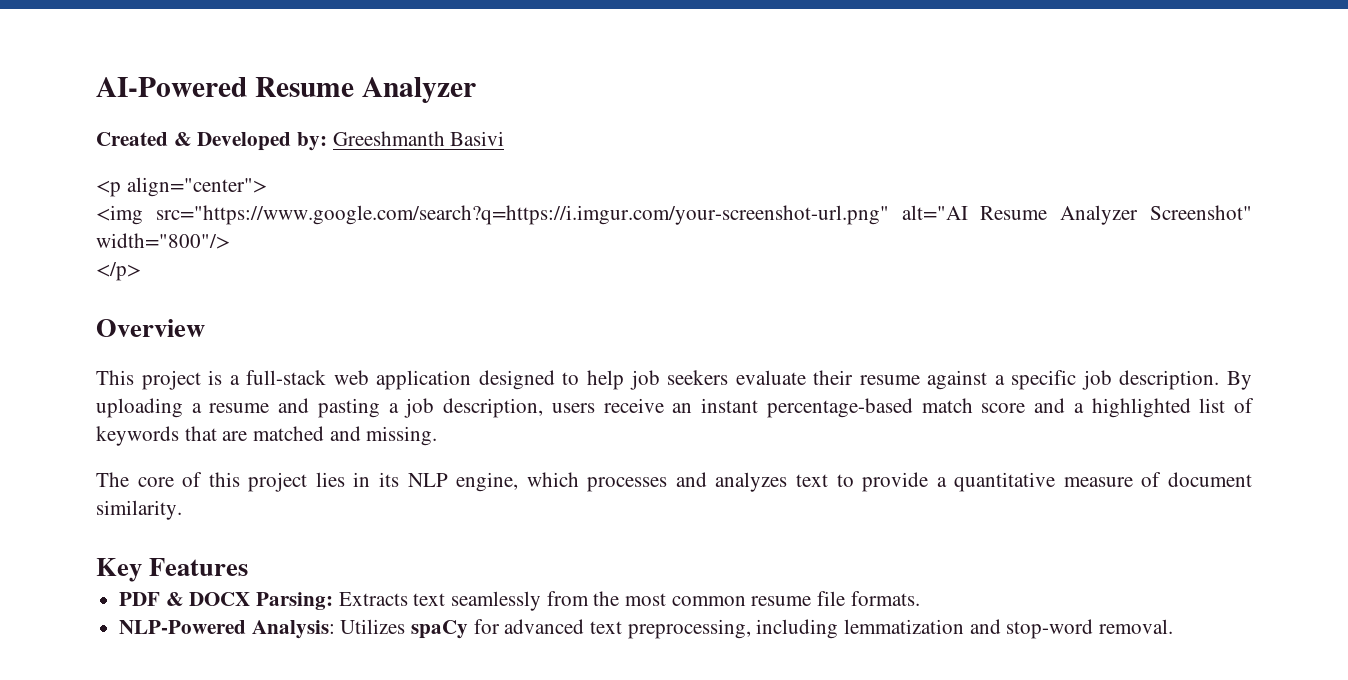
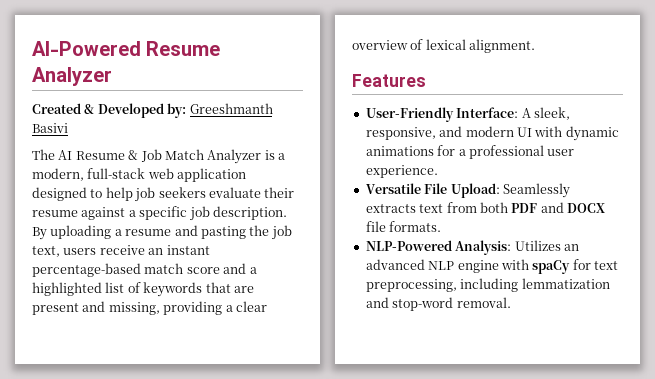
- <p align="center">
- <img src="https://www.google.com/search?q=https://i.imgur.com/your-screenshot-url.png" alt="AI Resume Analyzer Screenshot" width="800"/>
- </p>
- Overview
- This project is a full-stack web application designed to help job seekers evaluate their resume against a specific job description.
+ The AI Resume & Job Match Analyzer is a modern, full-stack web application designed to help job seekers evaluate their resume against a specific job description.
- By uploading a resume and pasting a job description, users receive an instant percentage-based match score and a highlighted list of keywords that are matched and missing.
- The core of this project lies in its NLP engine, which processes and analyzes text to provide a quantitative measure of document similarity.
- Key Features
- PDF & DOCX Parsing: Extracts text seamlessly from the most common resume file formats.
+ By uploading a resume and pasting the job text, users receive an instant percentage-based match score and a highlighted list of keywords that are present and missing, providing a clear overview of lexical alignment.
+ Features
+ User-Friendly Interface: A sleek, responsive, and modern UI with dynamic animations for a professional user experience.
+ Versatile File Upload: Seamlessly extracts text from both PDF and DOCX file formats.
- NLP-Powered Analysis: Utilizes spaCy for advanced text preprocessing, including lemmatization and stop-word removal.
+ NLP-Powered Analysis: Utilizes an advanced NLP engine with spaCy for text preprocessing, including lemmatization and stop-word removal.

